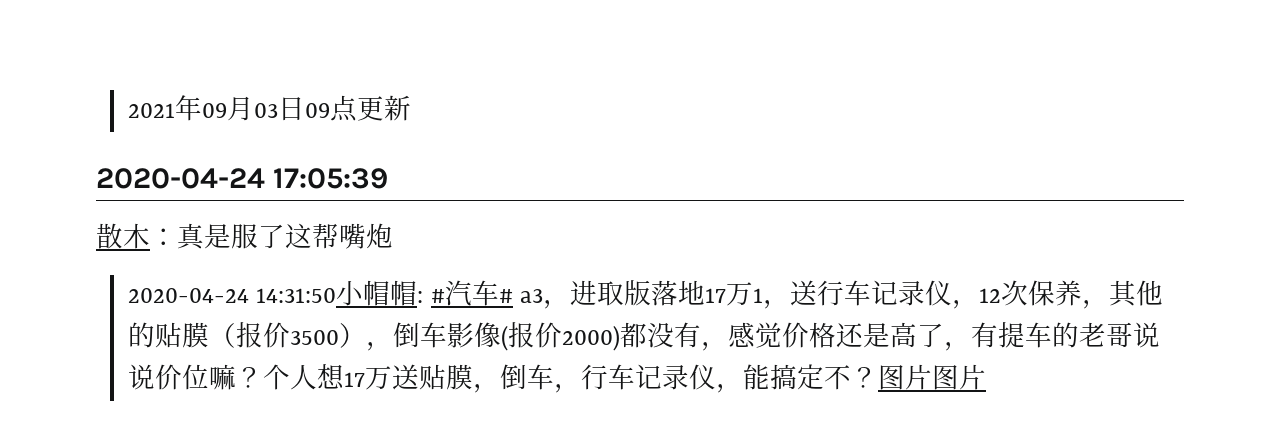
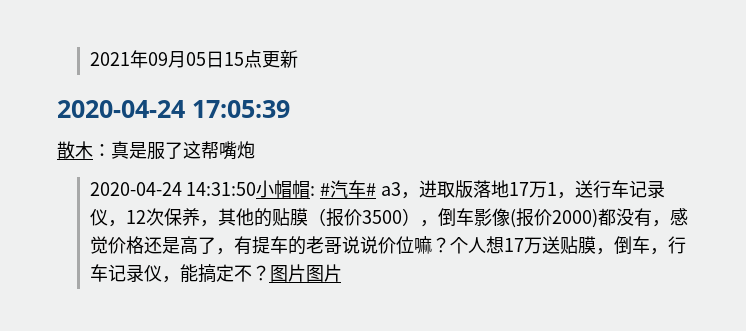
- 2021年09月03日09点更新
+ 2021年09月05日15点更新

